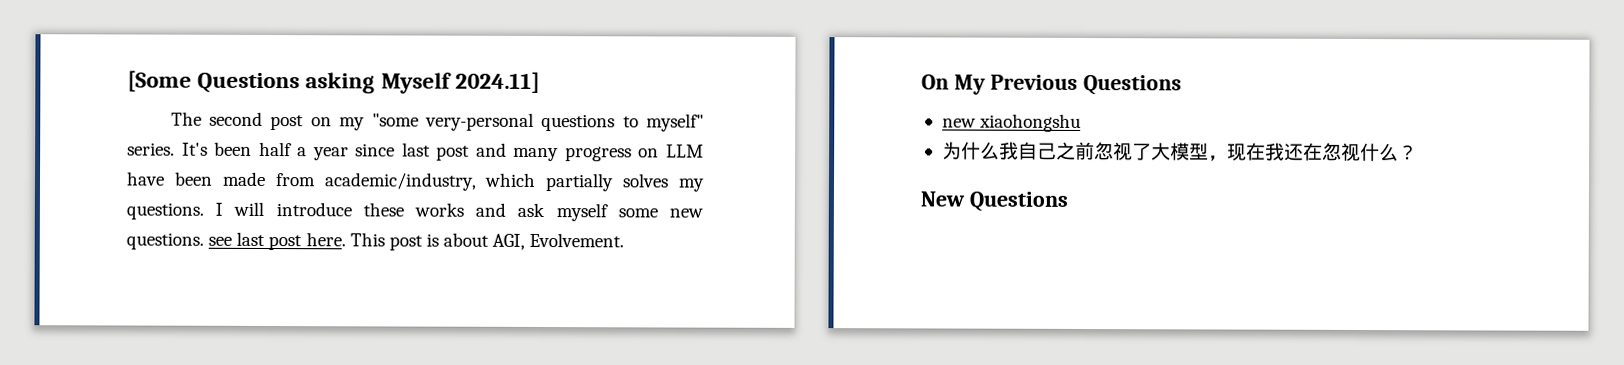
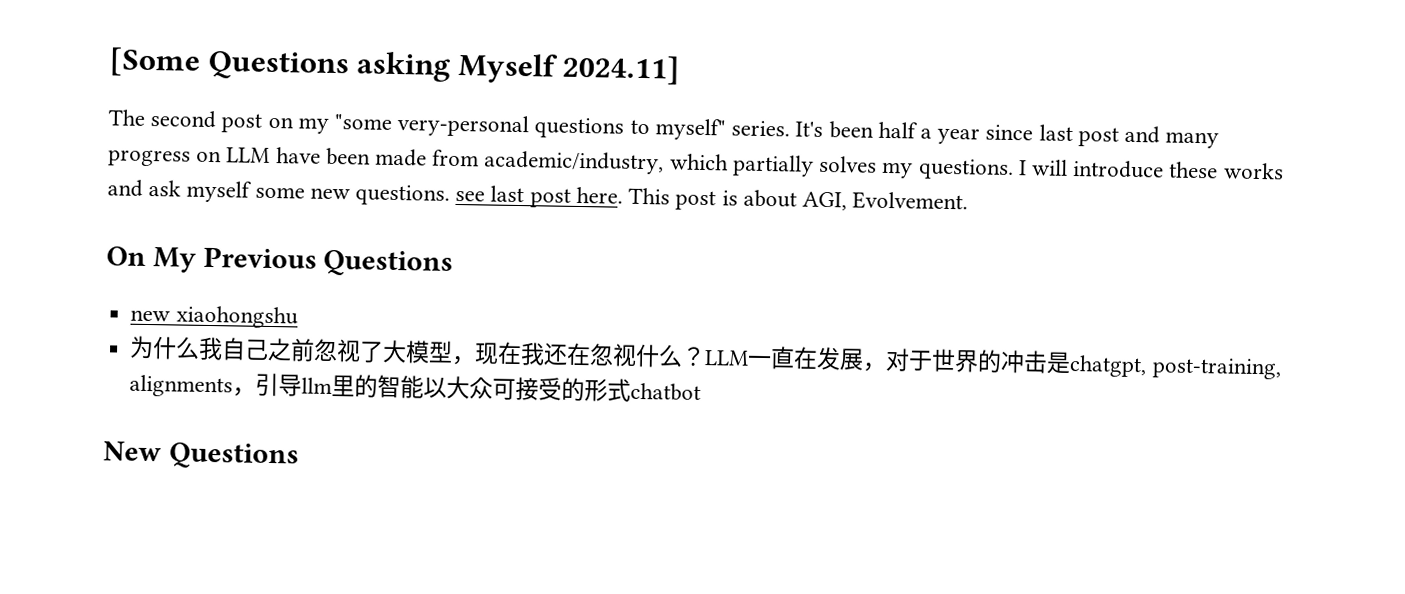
+ LLM一直在发展，对于世界的冲击是chatgpt, post-training, alignments，引导llm里的智能以大众可接受的形式chatbot

